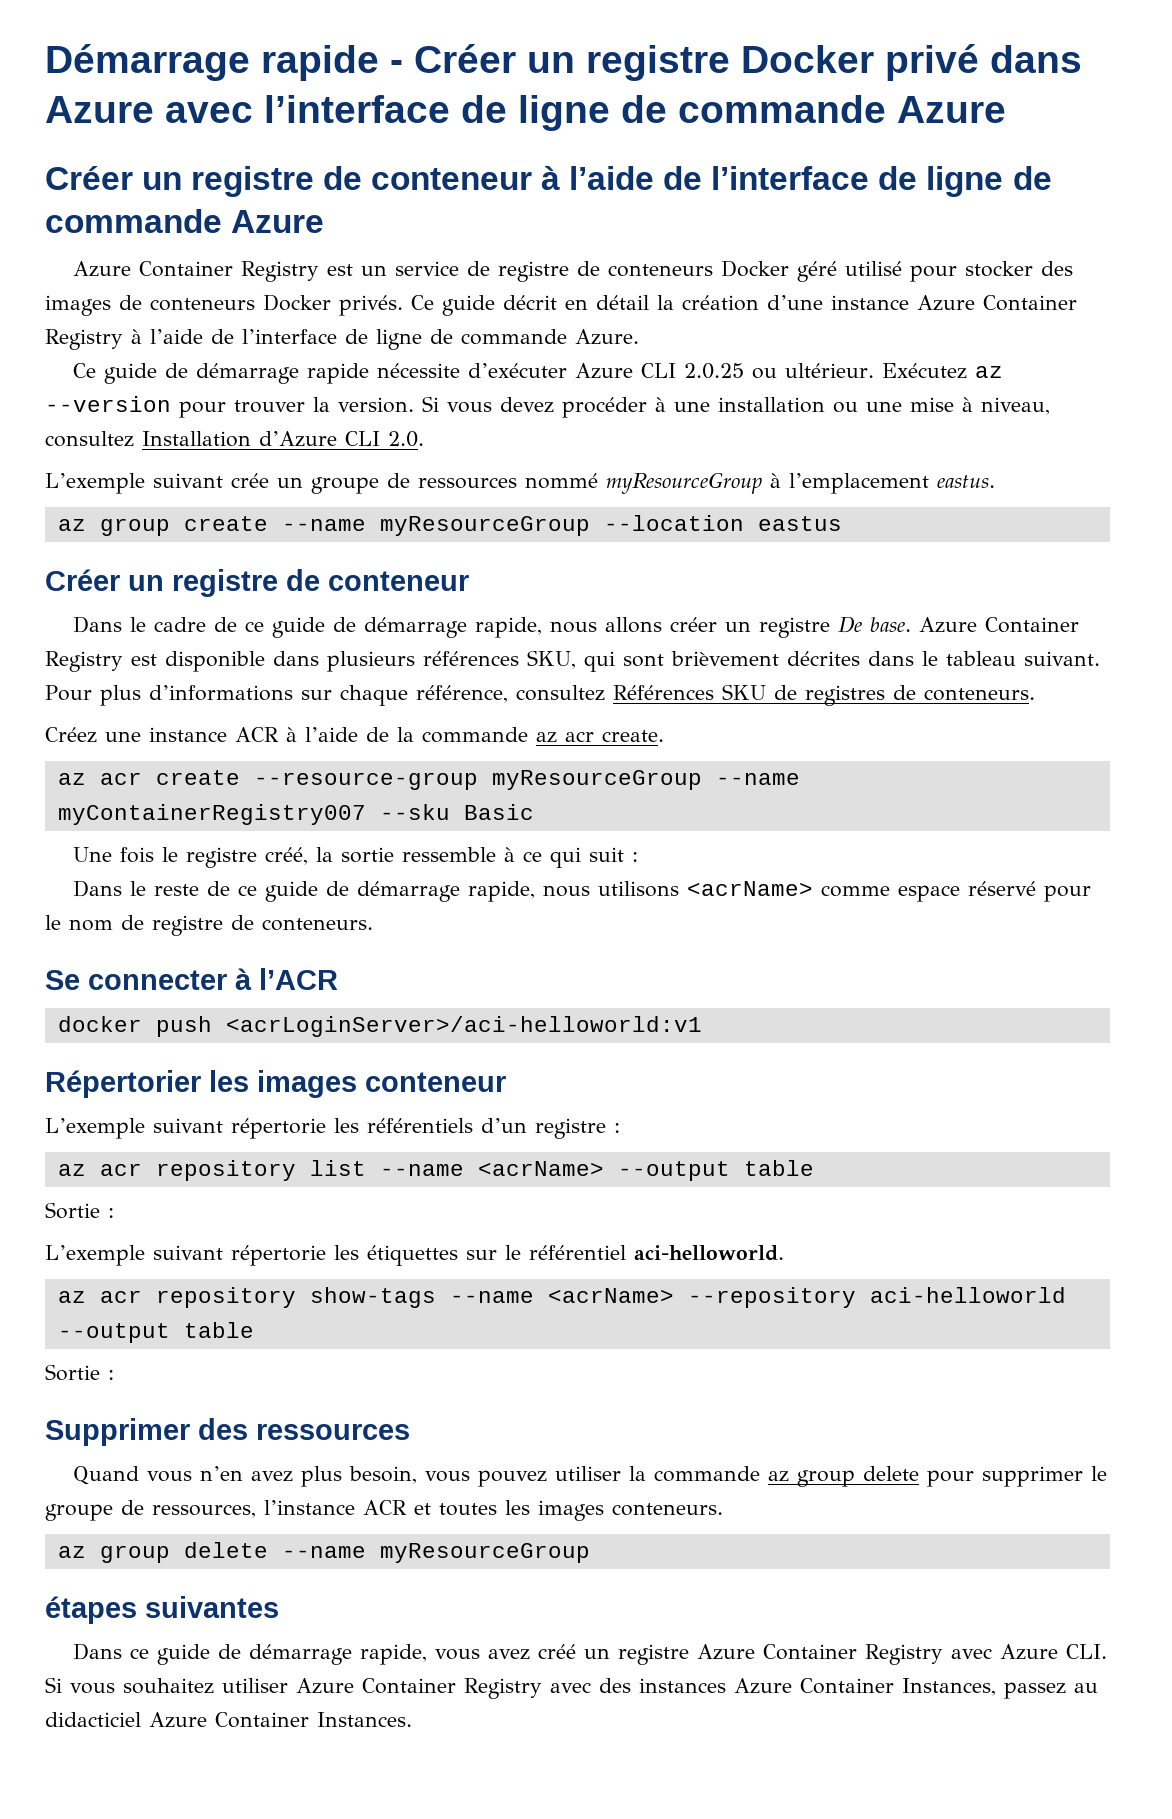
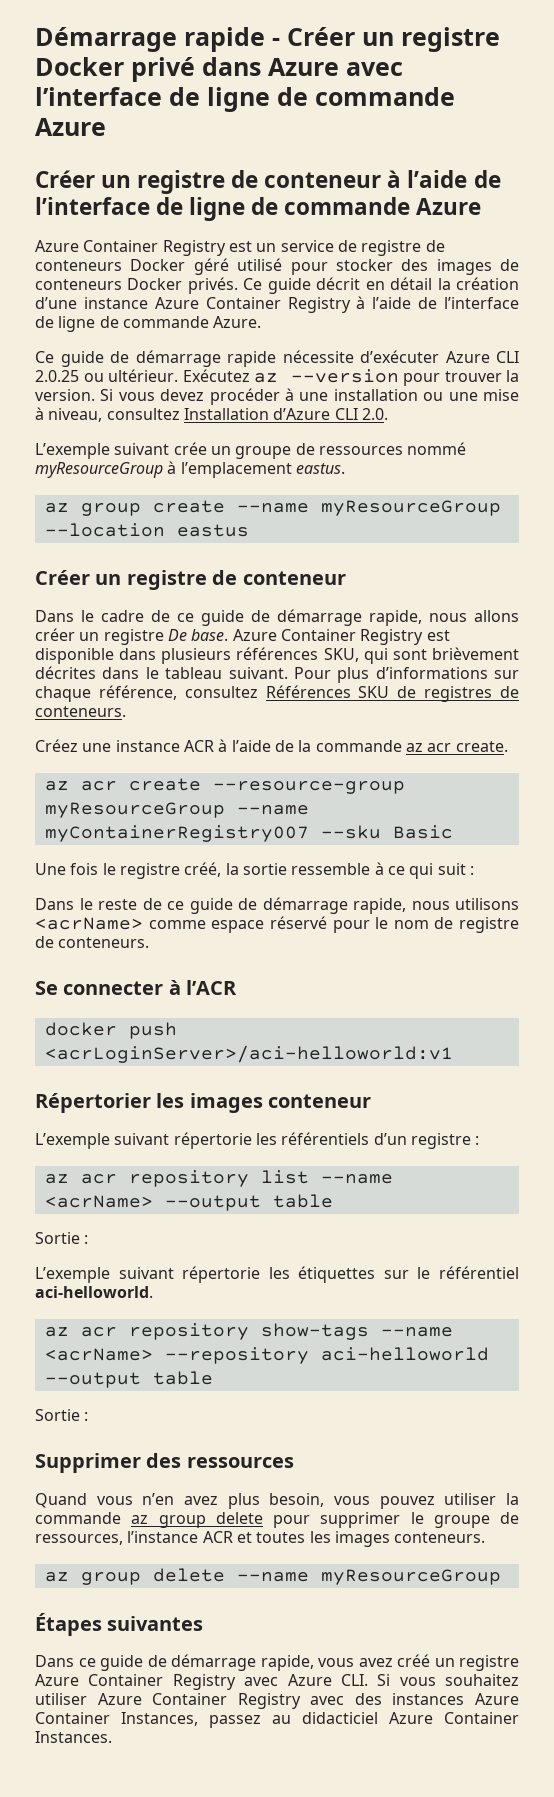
- étapes suivantes
+ Étapes suivantes

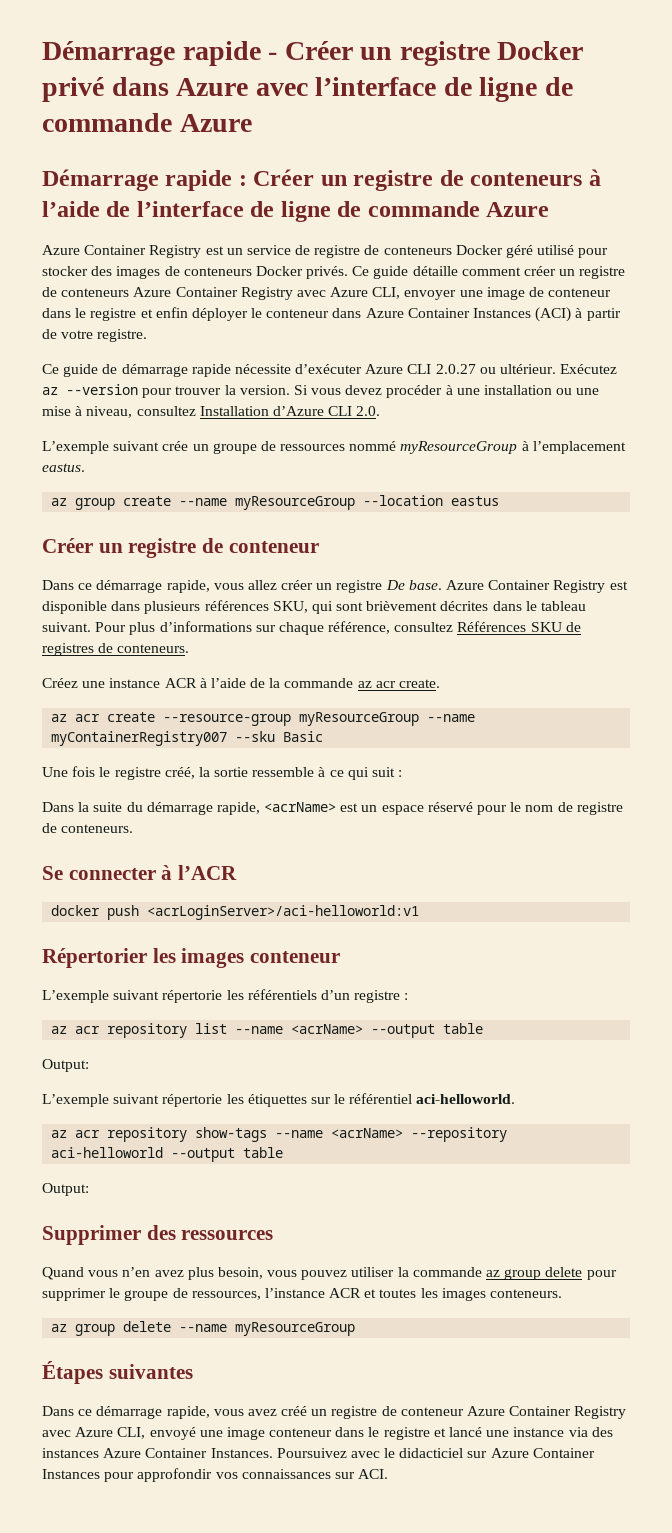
- Créer un registre de conteneur à l’aide de l’interface de ligne de commande Azure
+ Démarrage rapide : Créer un registre de conteneurs à l’aide de l’interface de ligne de commande Azure
- Ce guide décrit en détail la création d’une instance Azure Container Registry à l’aide de l’interface de ligne de commande Azure.
+ Ce guide détaille comment créer un registre de conteneurs Azure Container Registry avec Azure CLI, envoyer une image de conteneur dans le registre et enfin déployer le conteneur dans Azure Container Instances (ACI) à partir de votre registre.
- Ce guide de démarrage rapide nécessite d’exécuter Azure CLI 2.0.25 ou ultérieur.
+ Ce guide de démarrage rapide nécessite d’exécuter Azure CLI 2.0.27 ou ultérieur.
- Dans le cadre de ce guide de démarrage rapide, nous allons créer un registre De base.
+ Dans ce démarrage rapide, vous allez créer un registre De base.
- Dans le reste de ce guide de démarrage rapide, nous utilisons <acrName> comme espace réservé pour le nom de registre de conteneurs.
+ Dans la suite du démarrage rapide, <acrName> est un espace réservé pour le nom de registre de conteneurs.
  az acr repository list --name <acrName> --output table
- Sortie :
+ Output:
  az acr repository show-tags --name <acrName> --repository aci-helloworld --output table
- Sortie :
+ Output:
- Dans ce guide de démarrage rapide, vous avez créé un registre Azure Container Registry avec Azure CLI. Si vous souhaitez utiliser Azure Container Registry avec des instances Azure Container Instances, passez au didacticiel Azure Container Instances.
+ Dans ce démarrage rapide, vous avez créé un registre de conteneur Azure Container Registry avec Azure CLI, envoyé une image conteneur dans le registre et lancé une instance via des instances Azure Container Instances. Poursuivez avec le didacticiel sur Azure Container Instances pour approfondir vos connaissances sur ACI.

